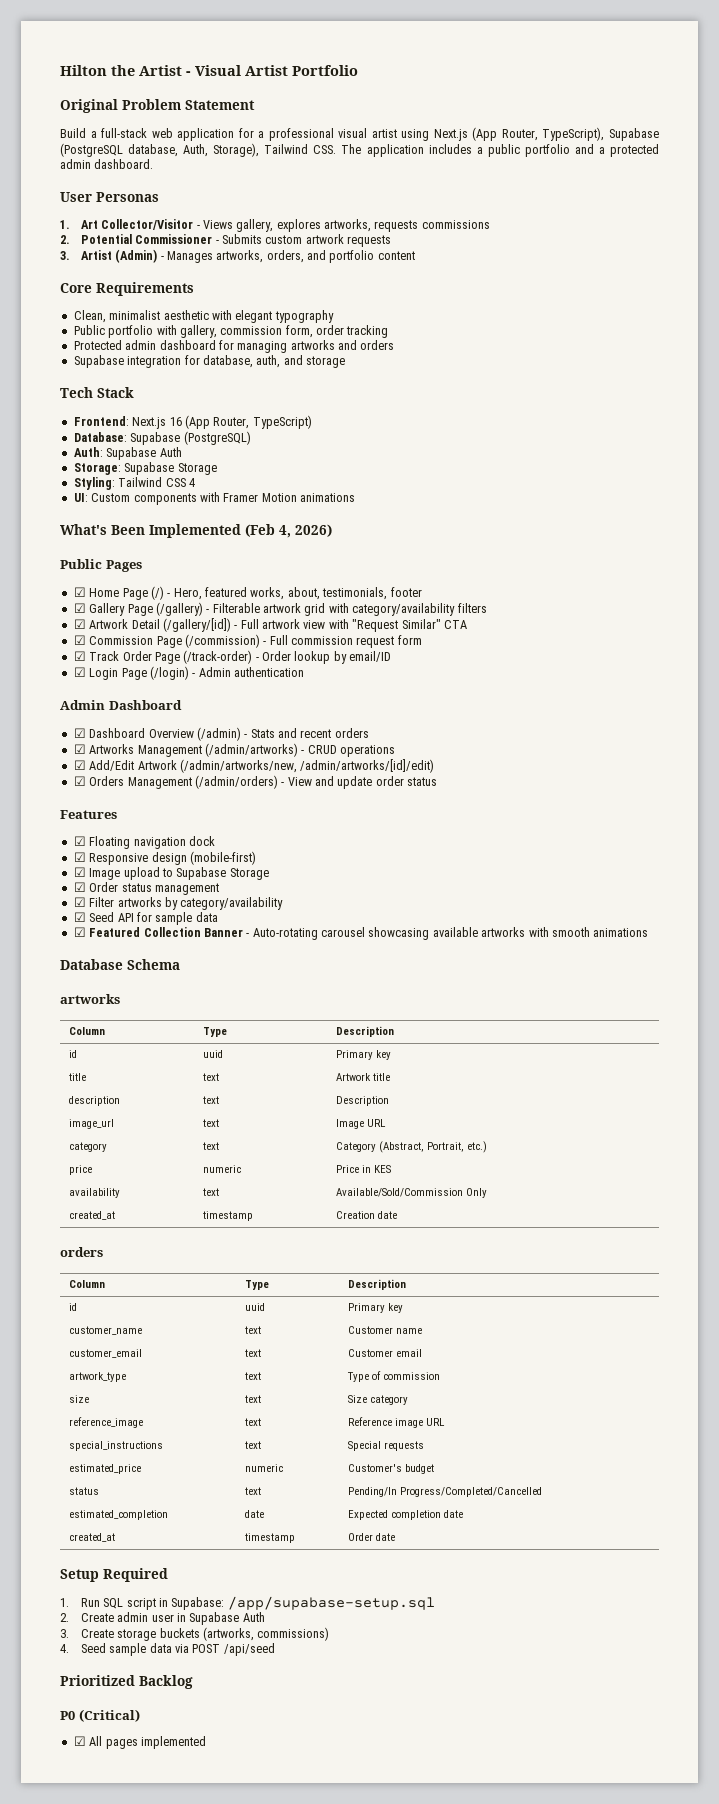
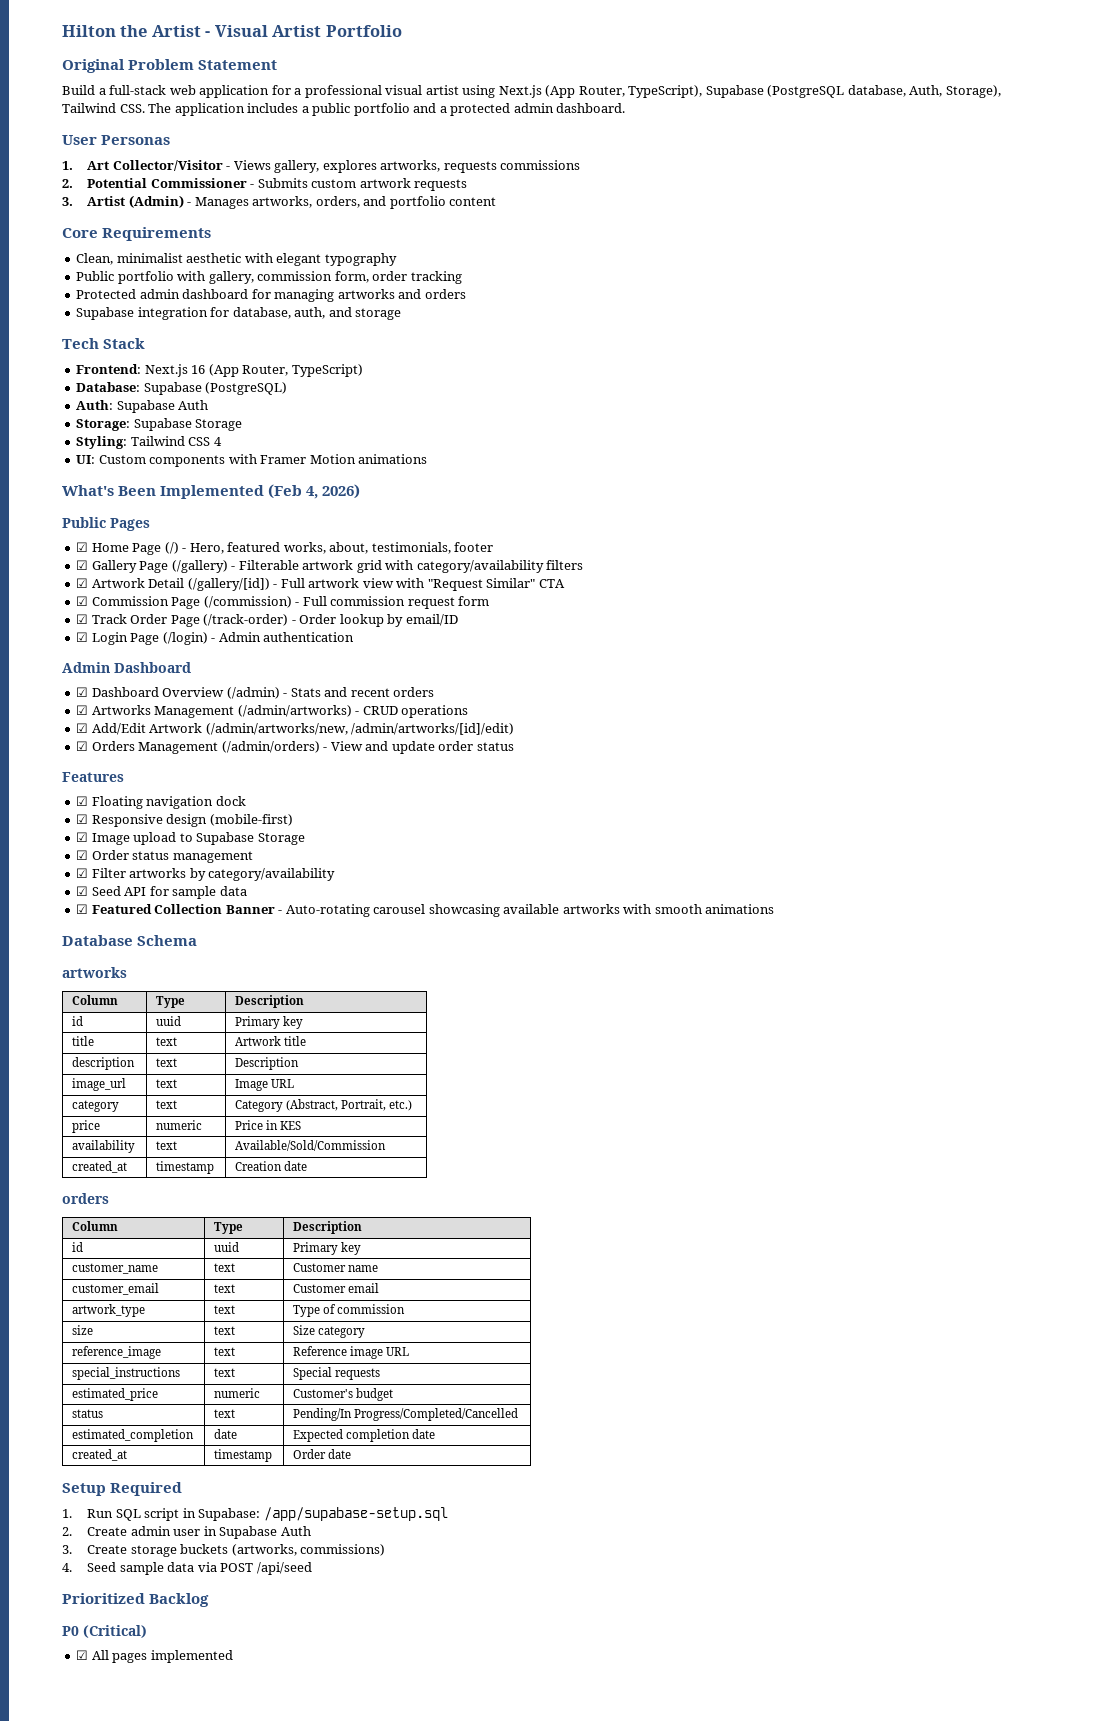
- availability | text | Available/Sold/Commission Only
+ availability | text | Available/Sold/Commission

